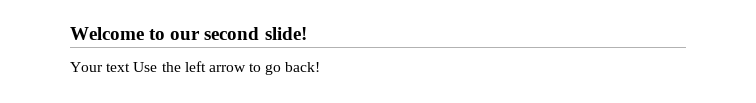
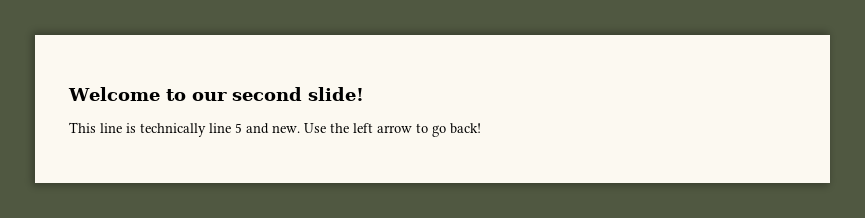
- Your text Use the left arrow to go back!
+ This line is technically line 5 and new. Use the left arrow to go back!

